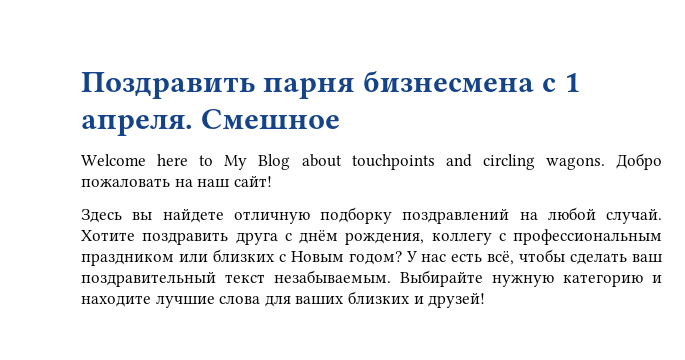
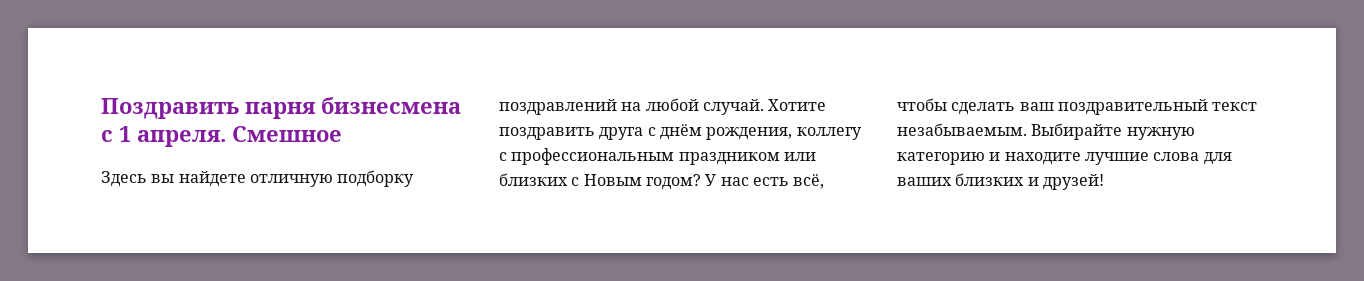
- Welcome here to My Blog about touchpoints and circling wagons. Добро пожаловать на наш сайт!

